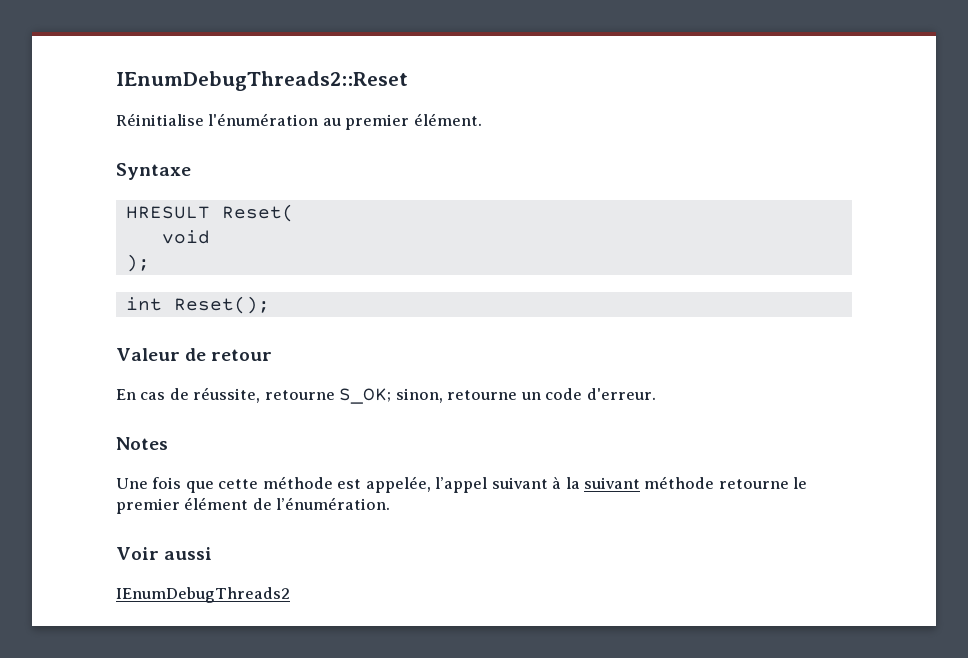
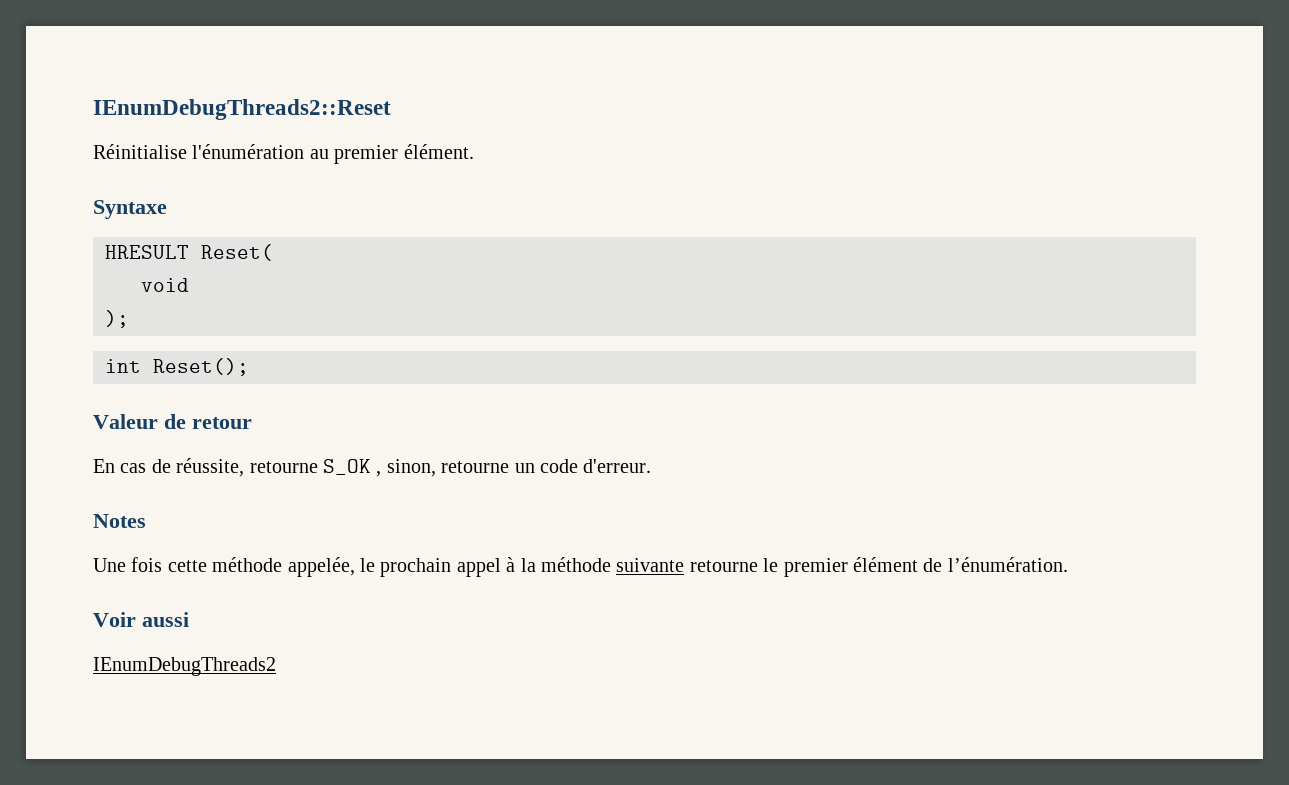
- En cas de réussite, retourne S_OK; sinon, retourne un code d'erreur.
+ En cas de réussite, retourne S_OK , sinon, retourne un code d'erreur.
- Une fois que cette méthode est appelée, l’appel suivant à la suivant méthode retourne le premier élément de l’énumération.
+ Une fois cette méthode appelée, le prochain appel à la méthode suivante retourne le premier élément de l’énumération.

